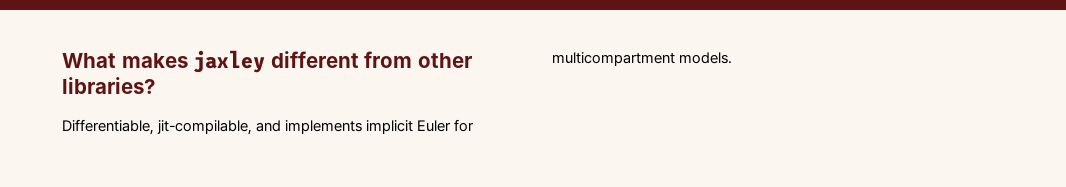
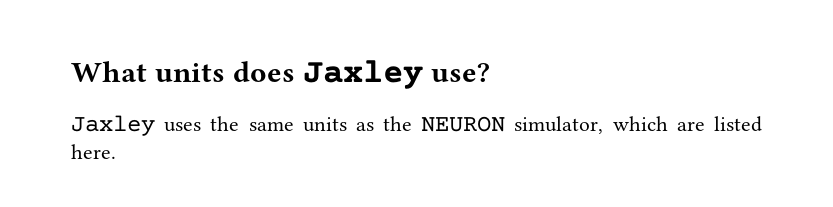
- What makes jaxley different from other libraries?
- Differentiable, jit-compilable, and implements implicit Euler for multicompartment models.
+ What units does Jaxley use?
+ Jaxley uses the same units as the NEURON simulator, which are listed here.

